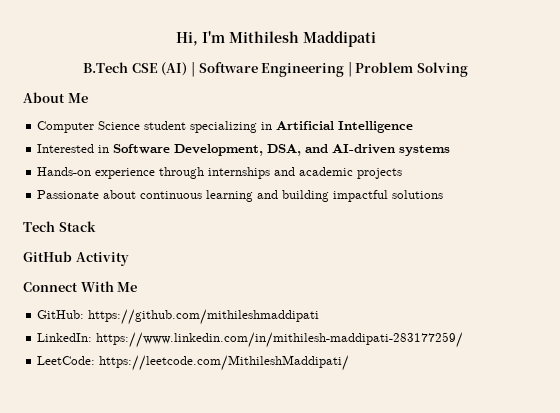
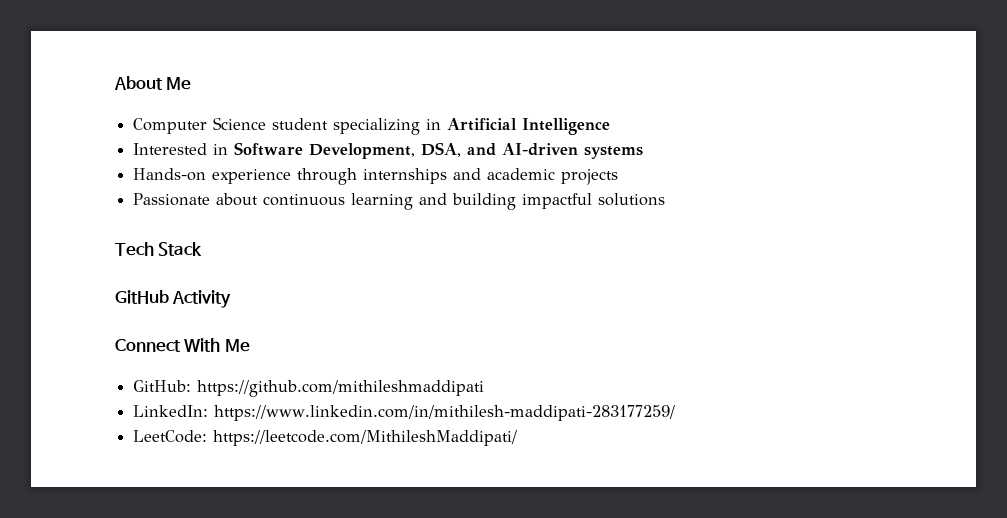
- Hi, I'm Mithilesh Maddipati
- B.Tech CSE (AI) | Software Engineering | Problem Solving

